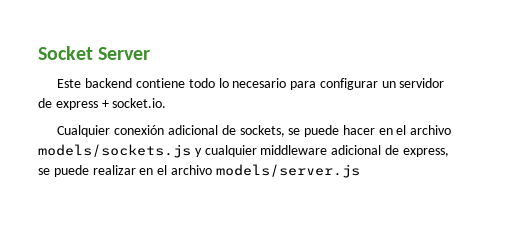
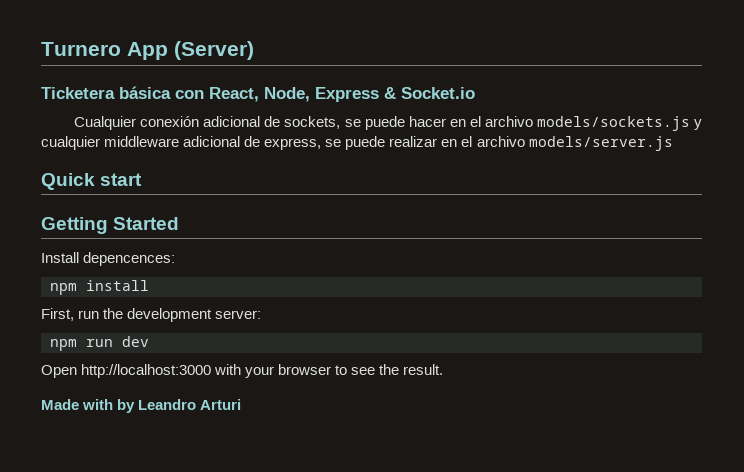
- Socket Server
- Este backend contiene todo lo necesario para configurar un servidor de express + socket.io.
+ Turnero App (Server)
+ Ticketera básica con React, Node, Express & Socket.io
+ Quick start
+ Getting Started
+ Install depencences:
+ npm install
+ First, run the development server:
+ npm run dev
+ Open http://localhost:3000 with your browser to see the result.
+ Made with by Leandro Arturi

